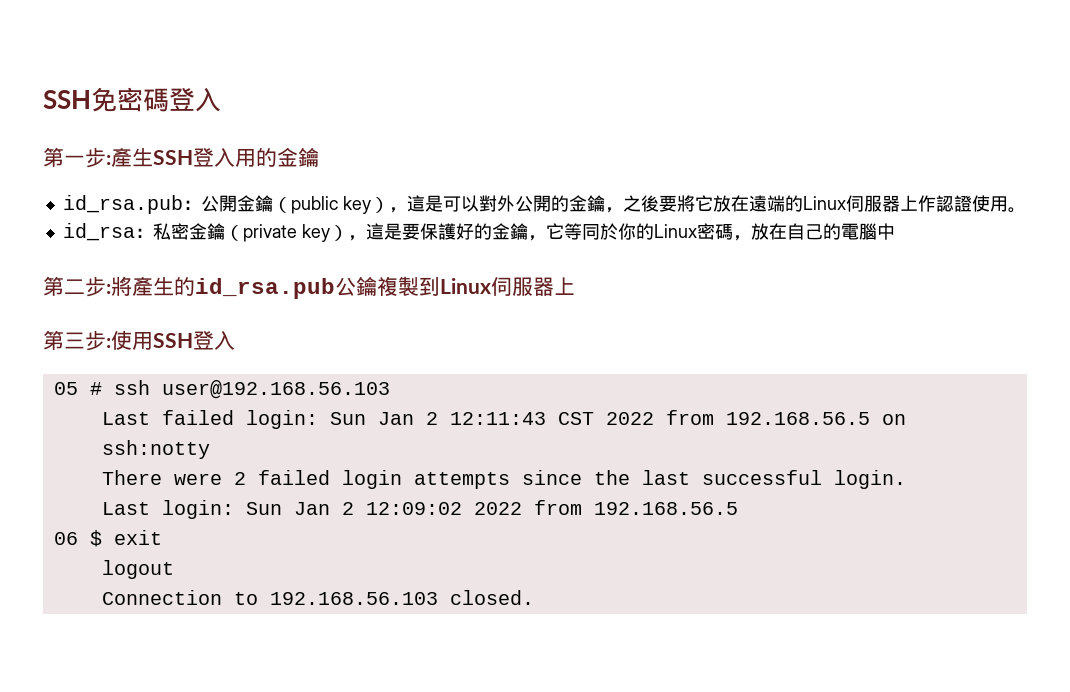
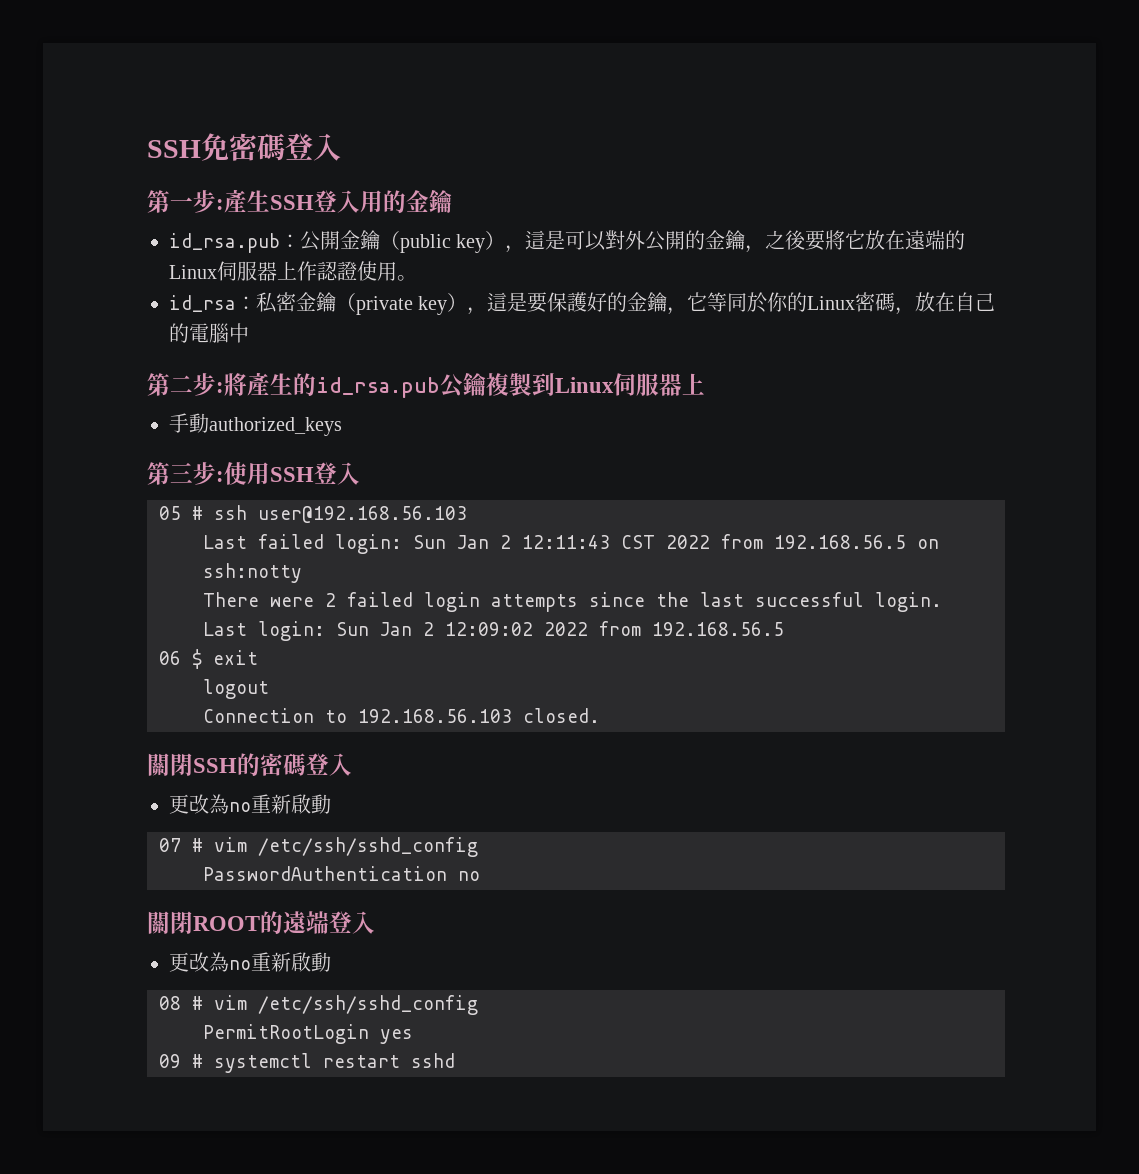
+ 手動authorized_keys
+ 關閉SSH的密碼登入
+ 更改為no重新啟動
+ 07 # vim /etc/ssh/sshd_config
+ PasswordAuthentication no
+ 關閉ROOT的遠端登入
+ 更改為no重新啟動
+ 08 # vim /etc/ssh/sshd_config
+ PermitRootLogin yes
+ 09 # systemctl restart sshd

